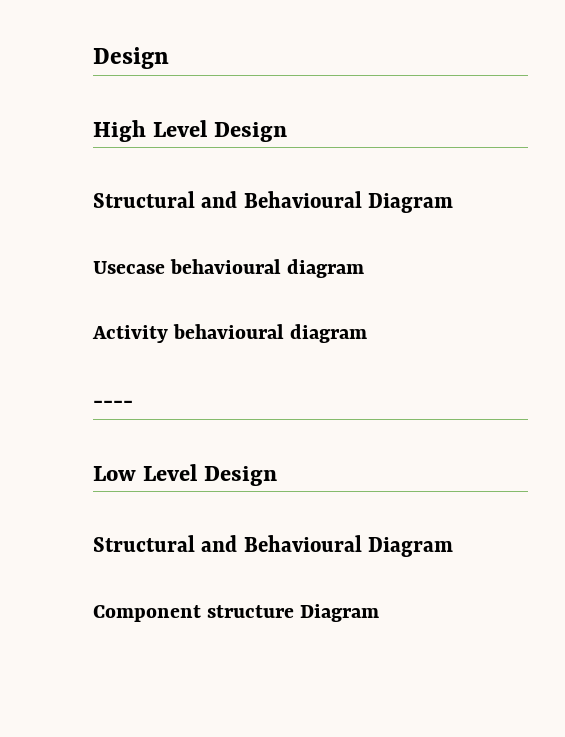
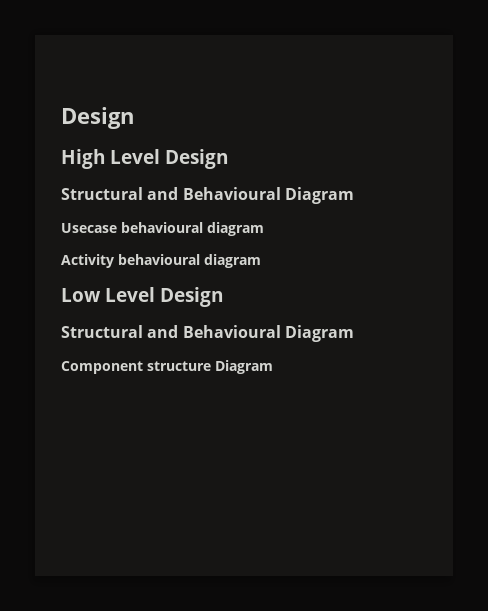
- ----

